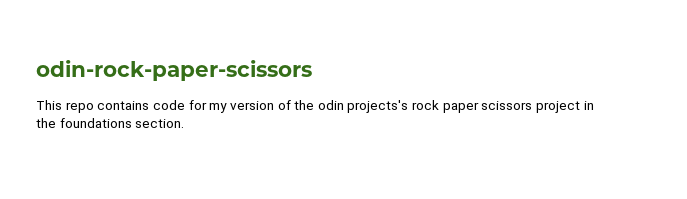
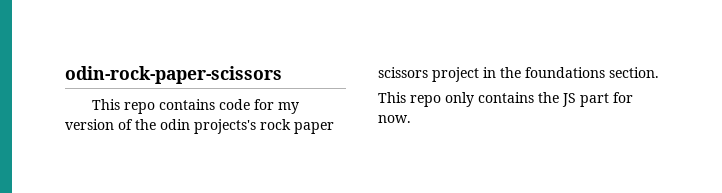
+ This repo only contains the JS part for now.

